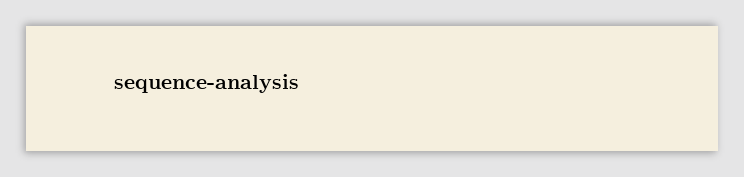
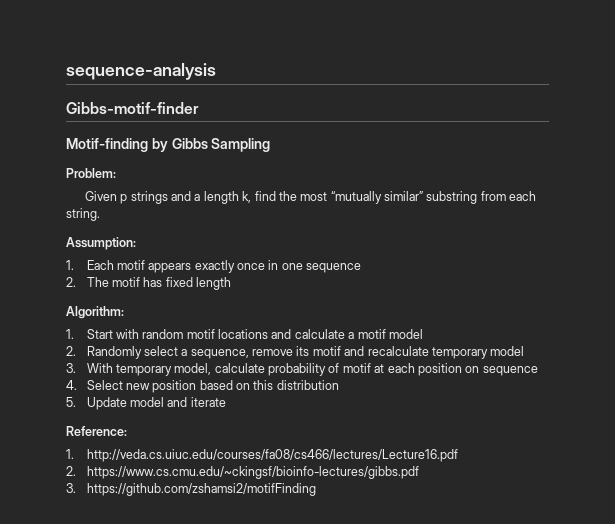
+ Gibbs-motif-finder
+ Motif-finding by Gibbs Sampling
+ Problem:
+ Given p strings and a length k, find the most “mutually similar” substring from each string.
+ Assumption:
+ 1. Each motif appears exactly once in one sequence
+ 2. The motif has fixed length
+ Algorithm:
+ 1. Start with random motif locations and calculate a motif model
+ 2. Randomly select a sequence, remove its motif and recalculate temporary model
+ 3. With temporary model, calculate probability of motif at each position on sequence
+ 4. Select new position based on this distribution
+ 5. Update model and iterate
+ Reference:
+ 1. http://veda.cs.uiuc.edu/courses/fa08/cs466/lectures/Lecture16.pdf
+ 2. https://www.cs.cmu.edu/~ckingsf/bioinfo-lectures/gibbs.pdf
+ 3. https://github.com/zshamsi2/motifFinding

